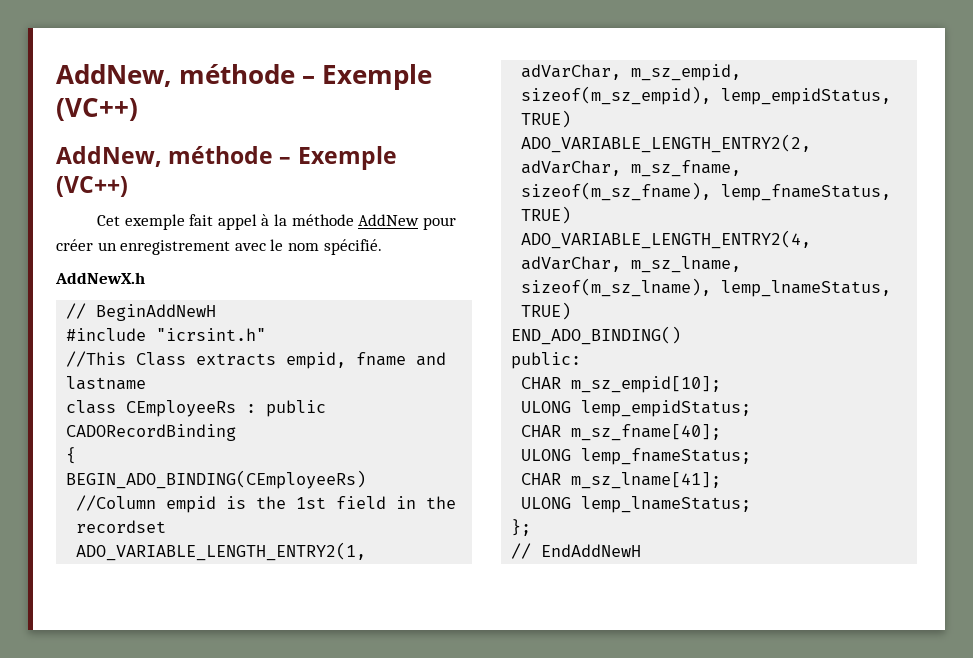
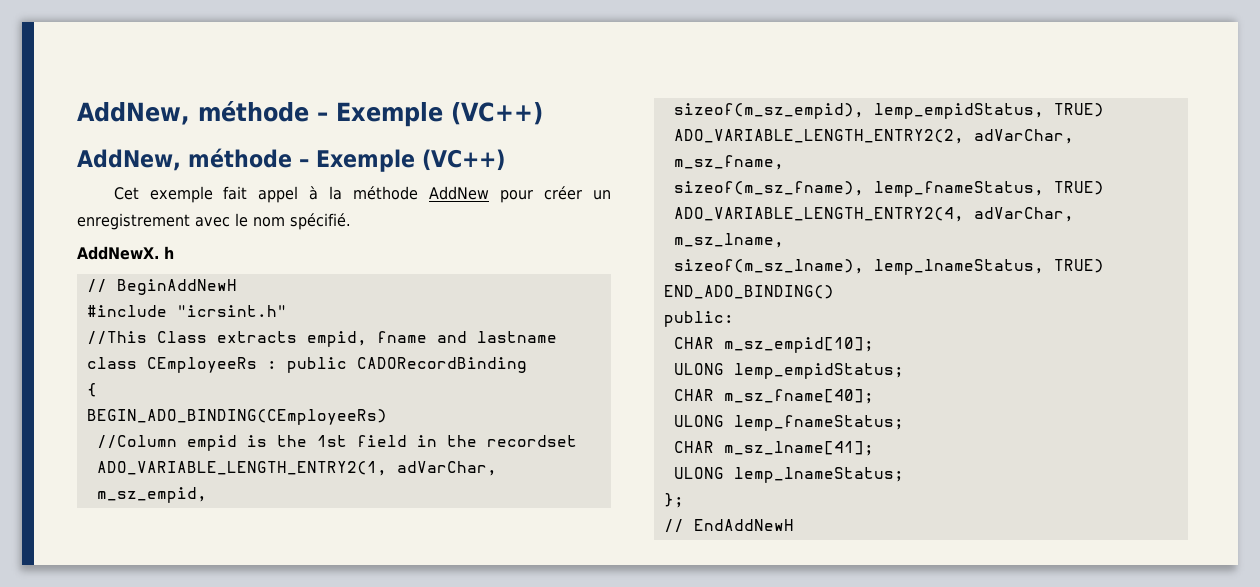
- AddNewX.h
+ AddNewX. h

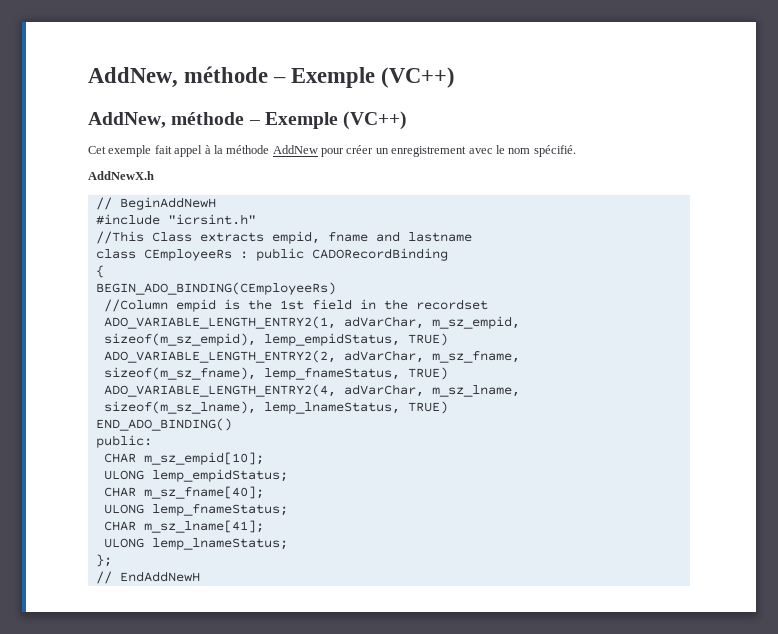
- AddNewX. h
+ AddNewX.h

